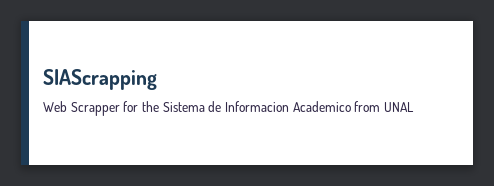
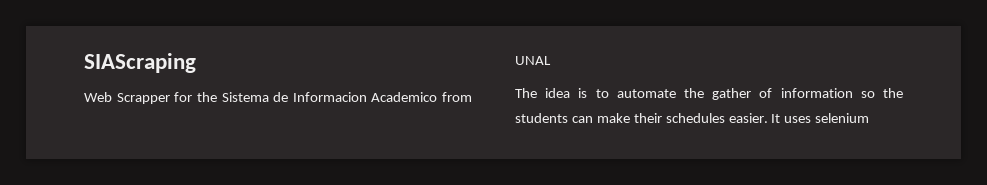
- SIAScrapping
+ SIAScraping
+ The idea is to automate the gather of information so the students can make their schedules easier. It uses selenium

